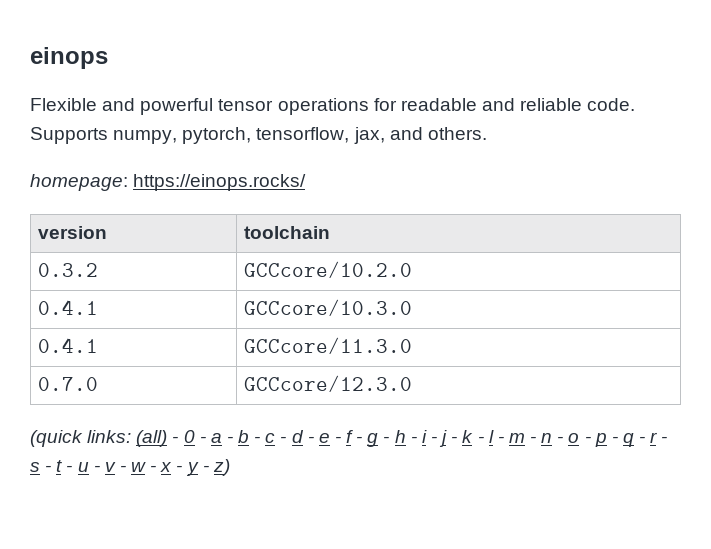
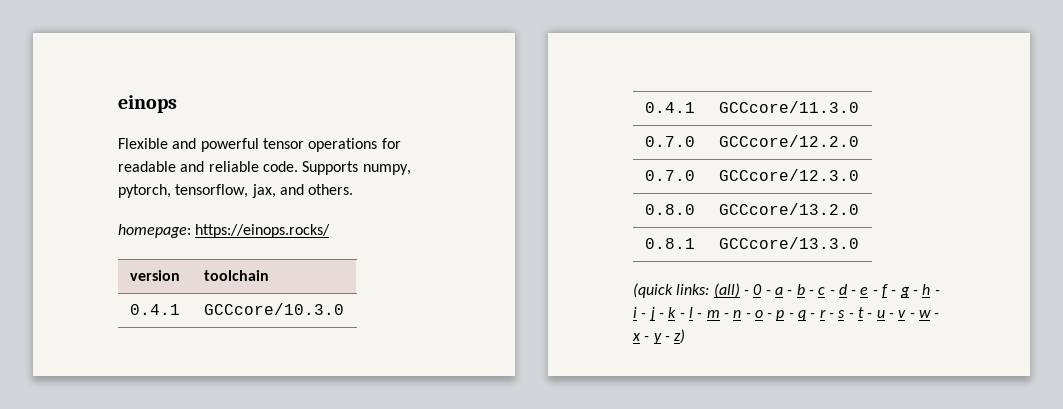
- 0.3.2 | GCCcore/10.2.0
+ 0.7.0 | GCCcore/12.2.0
+ 0.8.0 | GCCcore/13.2.0
+ 0.8.1 | GCCcore/13.3.0

